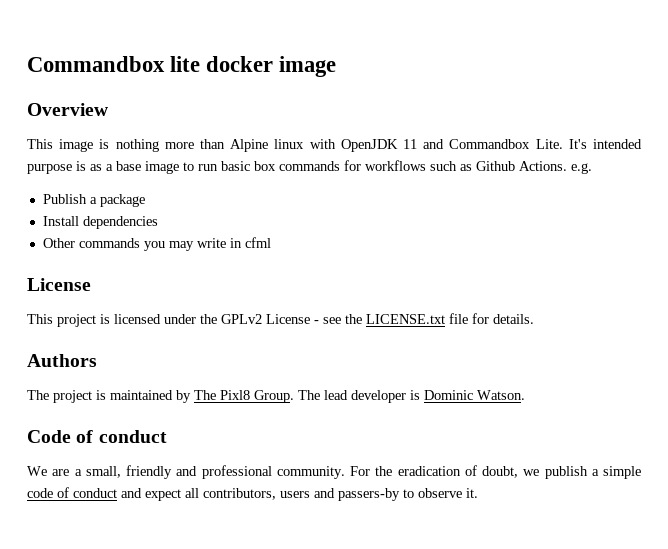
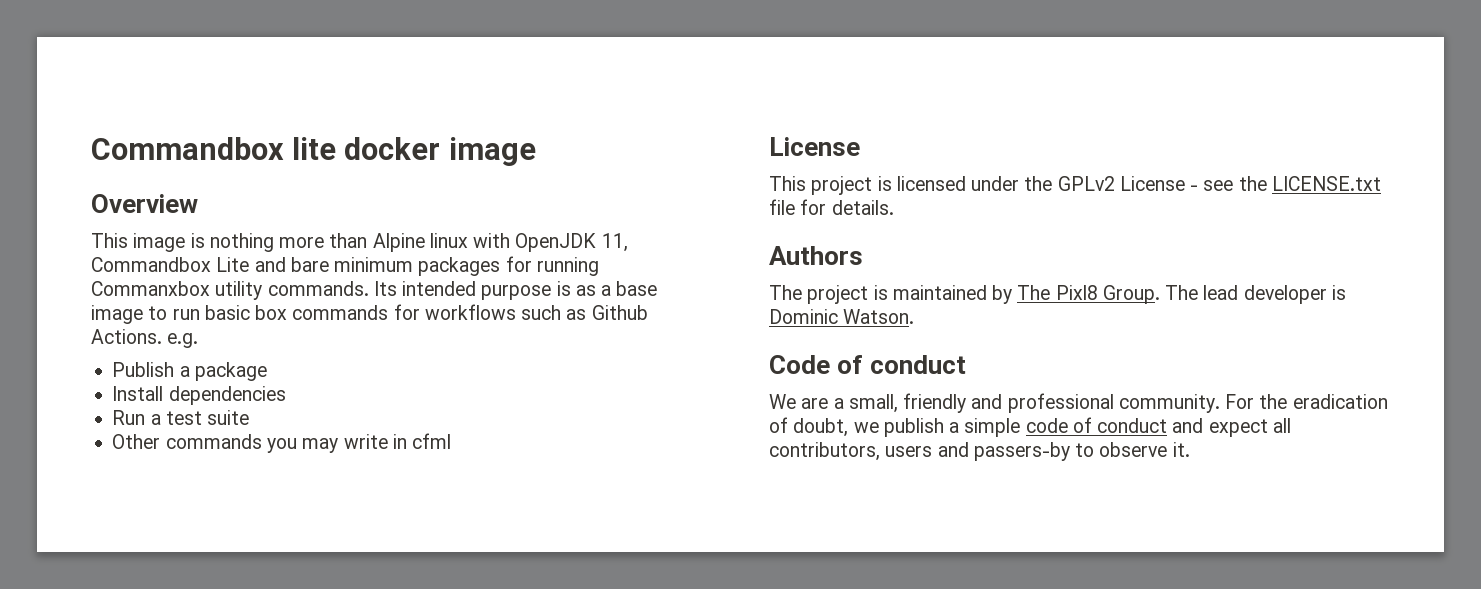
- This image is nothing more than Alpine linux with OpenJDK 11 and Commandbox Lite. It's intended purpose is as a base image to run basic box commands for workflows such as Github Actions. e.g.
+ This image is nothing more than Alpine linux with OpenJDK 11, Commandbox Lite and bare minimum packages for running Commanxbox utility commands. Its intended purpose is as a base image to run basic box commands for workflows such as Github Actions. e.g.
+ Run a test suite

